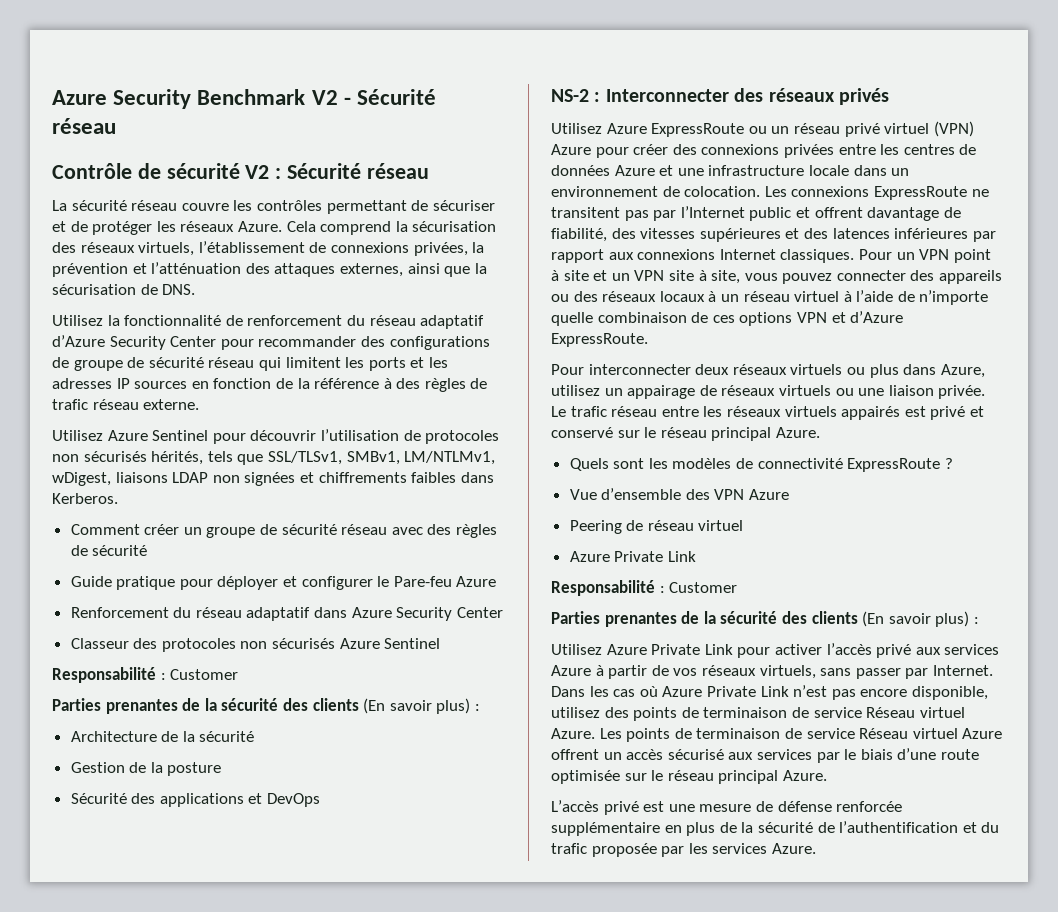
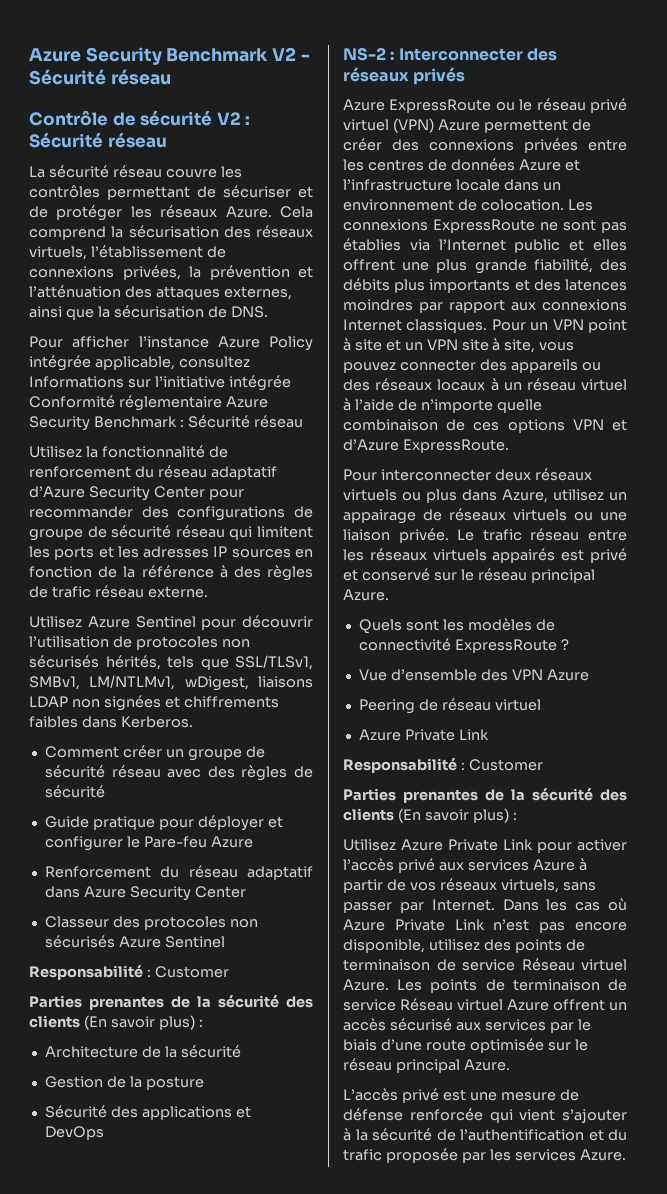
+ Pour afficher l’instance Azure Policy intégrée applicable, consultez Informations sur l’initiative intégrée Conformité réglementaire Azure Security Benchmark : Sécurité réseau
- Utilisez Azure ExpressRoute ou un réseau privé virtuel (VPN) Azure pour créer des connexions privées entre les centres de données Azure et une infrastructure locale dans un environnement de colocation.
+ Azure ExpressRoute ou le réseau privé virtuel (VPN) Azure permettent de créer des connexions privées entre les centres de données Azure et l’infrastructure locale dans un environnement de colocation.
- Les connexions ExpressRoute ne transitent pas par l’Internet public et offrent davantage de fiabilité, des vitesses supérieures et des latences inférieures par rapport aux connexions Internet classiques.
+ Les connexions ExpressRoute ne sont pas établies via l’Internet public et elles offrent une plus grande fiabilité, des débits plus importants et des latences moindres par rapport aux connexions Internet classiques.
- L’accès privé est une mesure de défense renforcée supplémentaire en plus de la sécurité de l’authentification et du trafic proposée par les services Azure.
+ L’accès privé est une mesure de défense renforcée qui vient s’ajouter à la sécurité de l’authentification et du trafic proposée par les services Azure.

